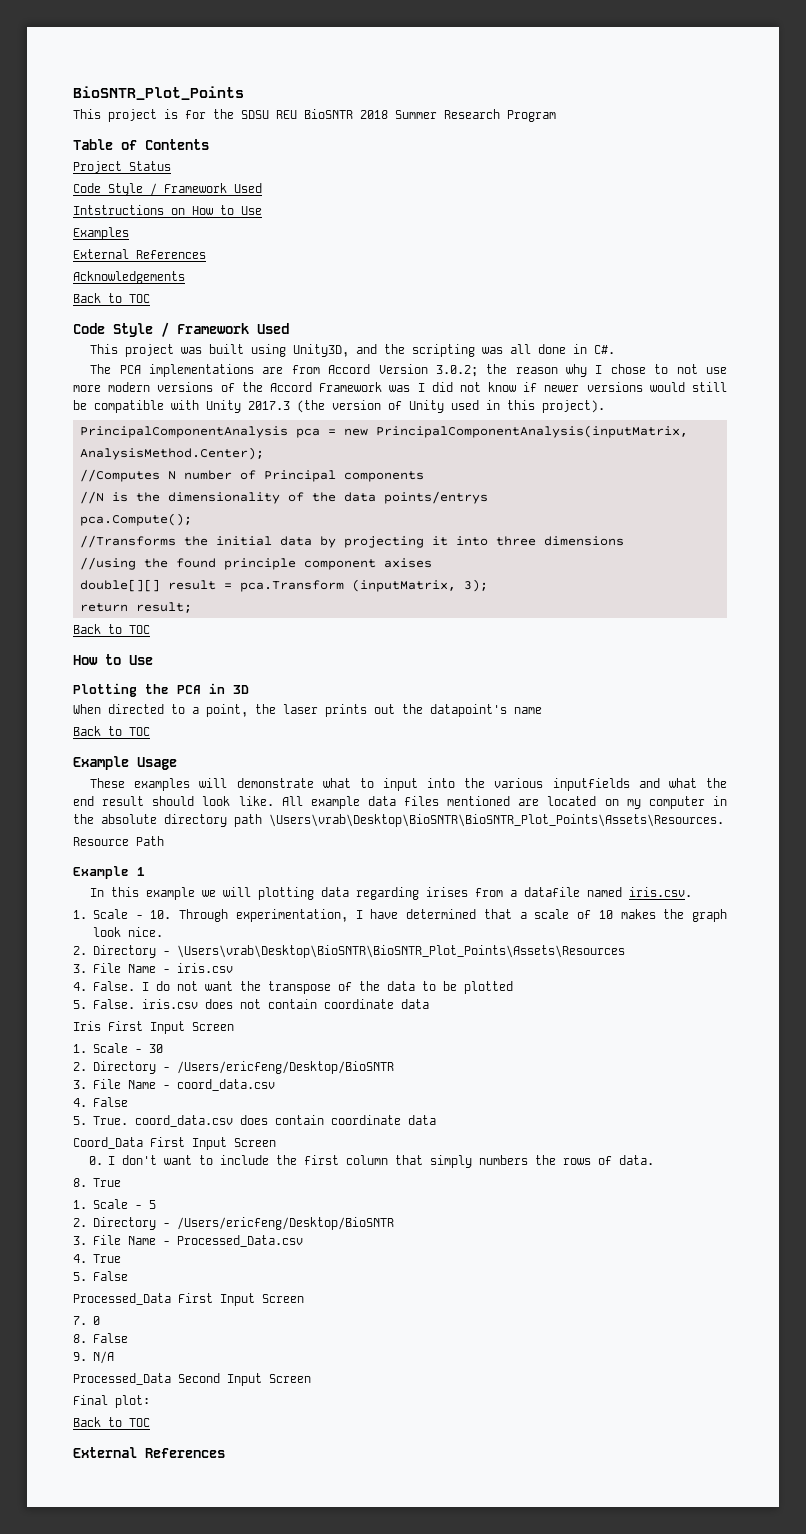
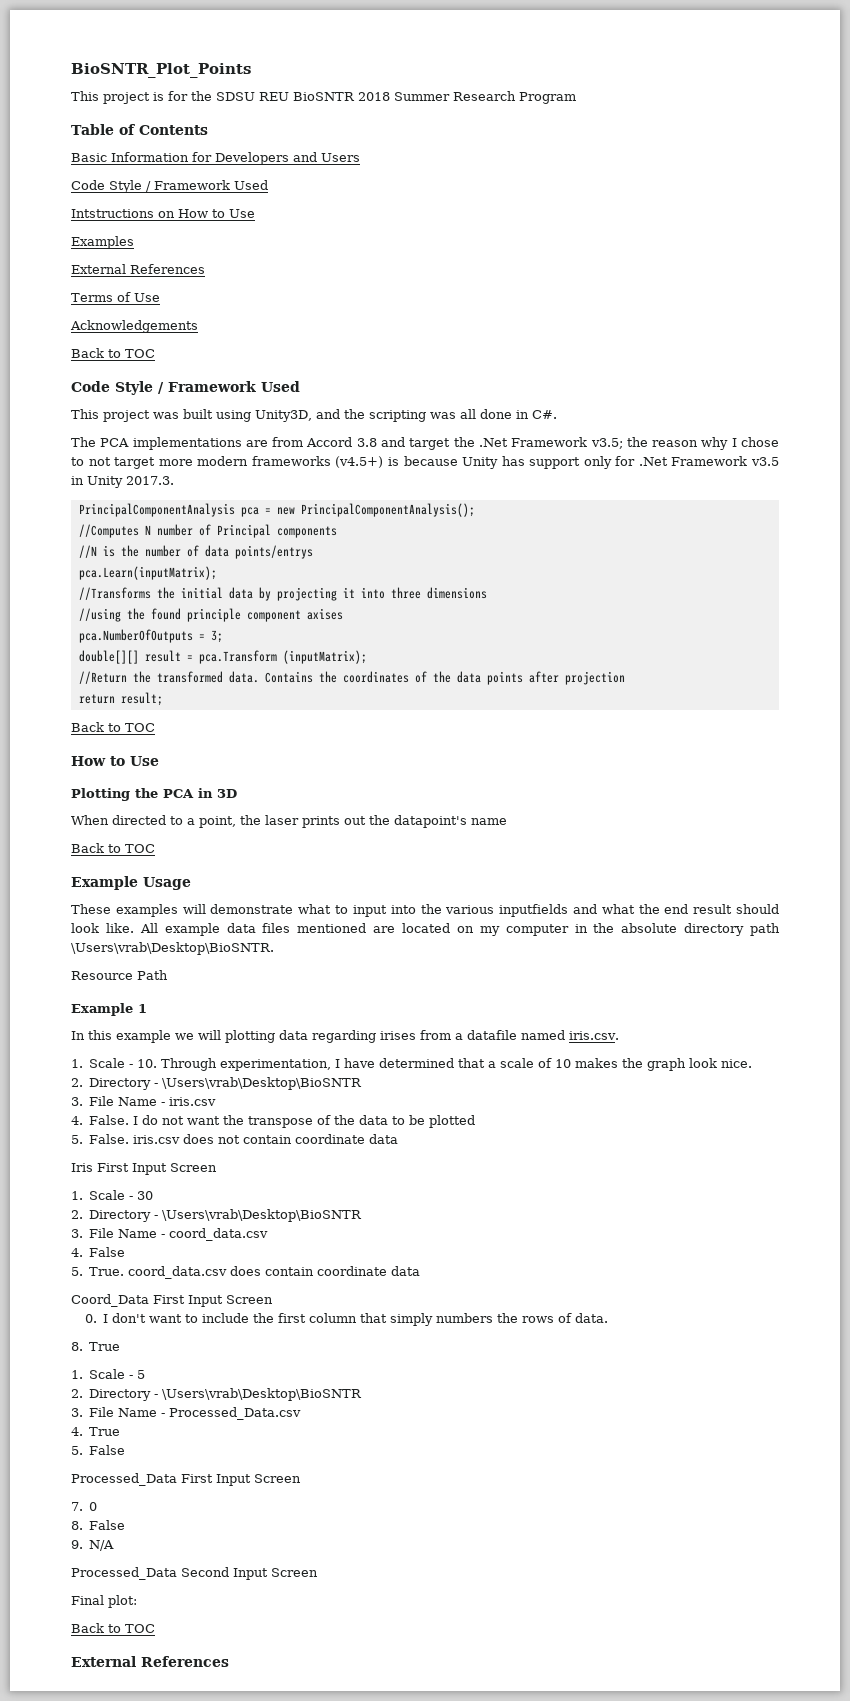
- Project Status
+ Basic Information for Developers and Users
+ Terms of Use
- The PCA implementations are from Accord Version 3.0.2; the reason why I chose to not use more modern versions of the Accord Framework was I did not know if newer versions would still be compatible with Unity 2017.3 (the version of Unity used in this project).
+ The PCA implementations are from Accord 3.8 and target the .Net Framework v3.5; the reason why I chose to not target more modern frameworks (v4.5+) is because Unity has support only for .Net Framework v3.5 in Unity 2017.3.
- PrincipalComponentAnalysis pca = new PrincipalComponentAnalysis(inputMatrix, AnalysisMethod.Center);
+ PrincipalComponentAnalysis pca = new PrincipalComponentAnalysis();
- //N is the dimensionality of the data points/entrys
+ //N is the number of data points/entrys
- pca.Compute();
+ pca.Learn(inputMatrix);
+ pca.NumberOfOutputs = 3;
- double[][] result = pca.Transform (inputMatrix, 3);
+ double[][] result = pca.Transform (inputMatrix);
+ //Return the transformed data. Contains the coordinates of the data points after projection
- All example data files mentioned are located on my computer in the absolute directory path \Users\vrab\Desktop\BioSNTR\BioSNTR_Plot_Points\Assets\Resources.
+ All example data files mentioned are located on my computer in the absolute directory path \Users\vrab\Desktop\BioSNTR.
  1. Scale - 10. Through experimentation, I have determined that a scale of 10 makes the graph look nice.
- 2. Directory - \Users\vrab\Desktop\BioSNTR\BioSNTR_Plot_Points\Assets\Resources
+ 2. Directory - \Users\vrab\Desktop\BioSNTR
  1. Scale - 30
- 2. Directory - /Users/ericfeng/Desktop/BioSNTR
+ 2. Directory - \Users\vrab\Desktop\BioSNTR
  1. Scale - 5
- 2. Directory - /Users/ericfeng/Desktop/BioSNTR
+ 2. Directory - \Users\vrab\Desktop\BioSNTR

